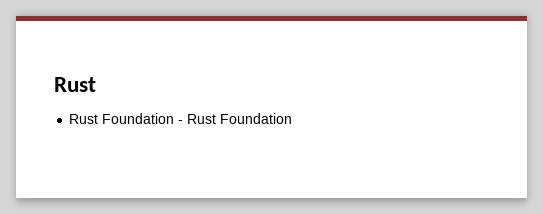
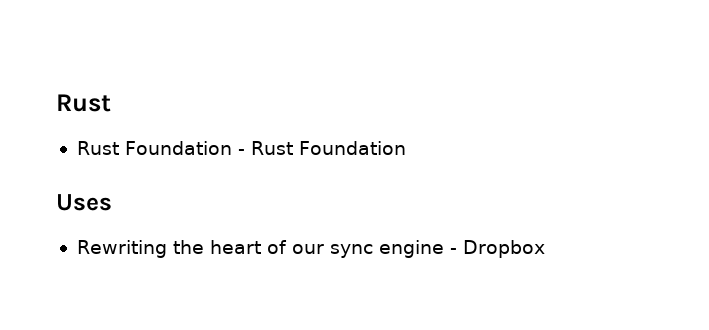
+ Uses
+ Rewriting the heart of our sync engine - Dropbox

